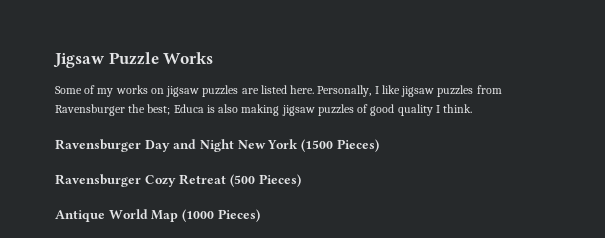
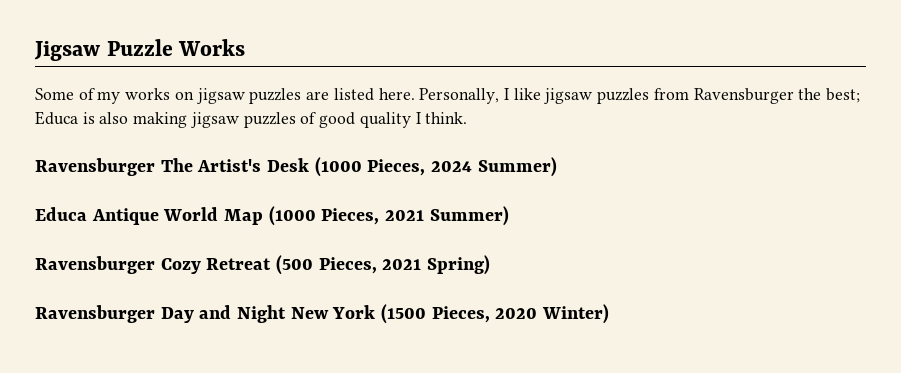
+ Ravensburger The Artist's Desk (1000 Pieces, 2024 Summer)
+ Educa Antique World Map (1000 Pieces, 2021 Summer)
+ Ravensburger Cozy Retreat (500 Pieces, 2021 Spring)
- Ravensburger Day and Night New York (1500 Pieces)
- Ravensburger Cozy Retreat (500 Pieces)
- Antique World Map (1000 Pieces)
+ Ravensburger Day and Night New York (1500 Pieces, 2020 Winter)

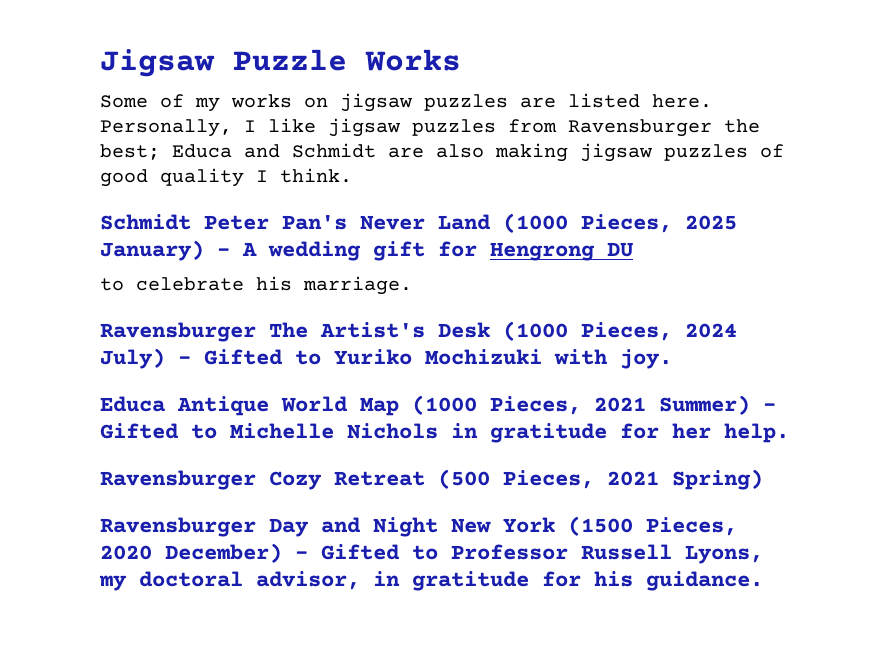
- Personally, I like jigsaw puzzles from Ravensburger the best; Educa is also making jigsaw puzzles of good quality I think.
+ Personally, I like jigsaw puzzles from Ravensburger the best; Educa and Schmidt are also making jigsaw puzzles of good quality I think.
+ Schmidt Peter Pan's Never Land (1000 Pieces, 2025 January) – A wedding gift for Hengrong DU
+ to celebrate his marriage.
- Ravensburger The Artist's Desk (1000 Pieces, 2024 Summer)
+ Ravensburger The Artist's Desk (1000 Pieces, 2024 July) - Gifted to Yuriko Mochizuki with joy.
- Educa Antique World Map (1000 Pieces, 2021 Summer)
+ Educa Antique World Map (1000 Pieces, 2021 Summer) - Gifted to Michelle Nichols in gratitude for her help.
- Ravensburger Day and Night New York (1500 Pieces, 2020 Winter)
+ Ravensburger Day and Night New York (1500 Pieces, 2020 December) - Gifted to Professor Russell Lyons, my doctoral advisor, in gratitude for his guidance.

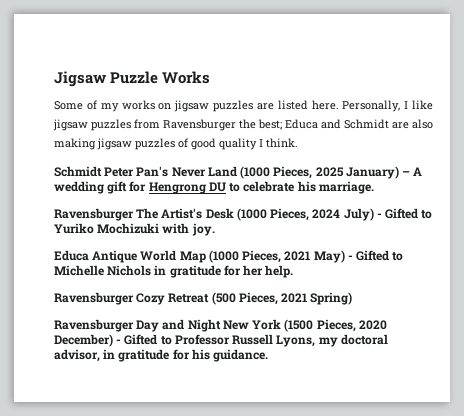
- Schmidt Peter Pan's Never Land (1000 Pieces, 2025 January) – A wedding gift for Hengrong DU
- to celebrate his marriage.
+ Schmidt Peter Pan's Never Land (1000 Pieces, 2025 January) – A wedding gift for Hengrong DU to celebrate his marriage.
- Educa Antique World Map (1000 Pieces, 2021 Summer) - Gifted to Michelle Nichols in gratitude for her help.
+ Educa Antique World Map (1000 Pieces, 2021 May) - Gifted to Michelle Nichols in gratitude for her help.

